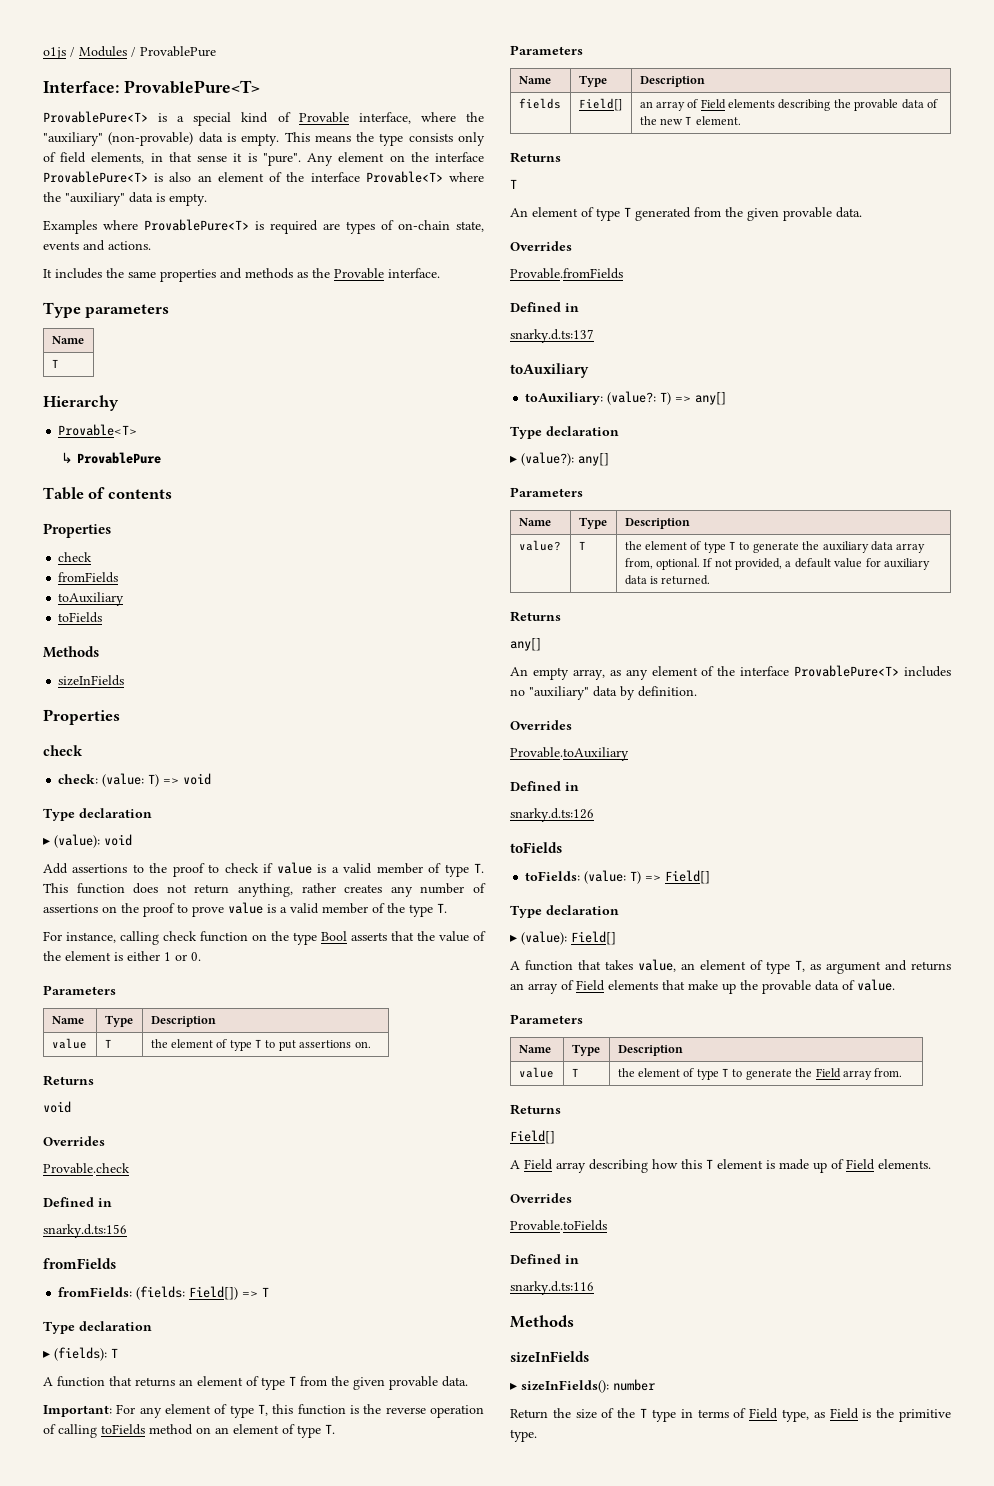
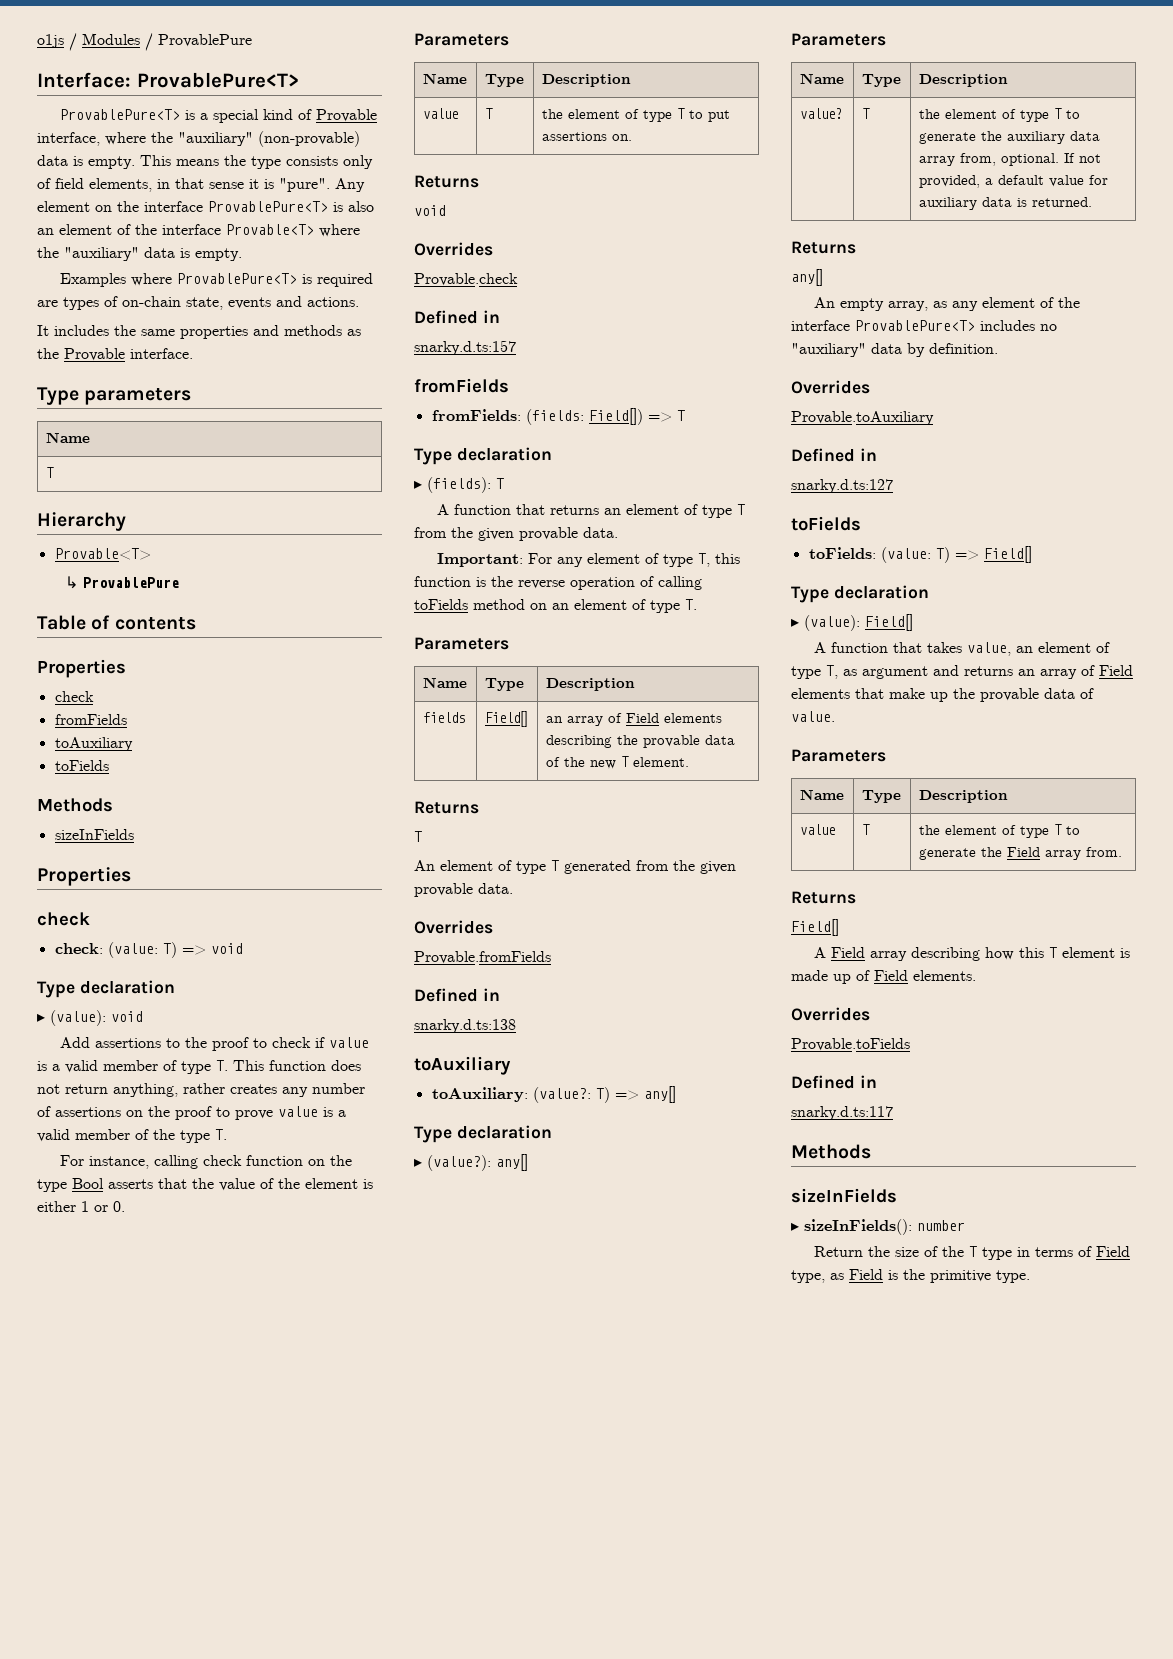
- snarky.d.ts:156
+ snarky.d.ts:157
- snarky.d.ts:137
+ snarky.d.ts:138
- snarky.d.ts:126
+ snarky.d.ts:127
- snarky.d.ts:116
+ snarky.d.ts:117

